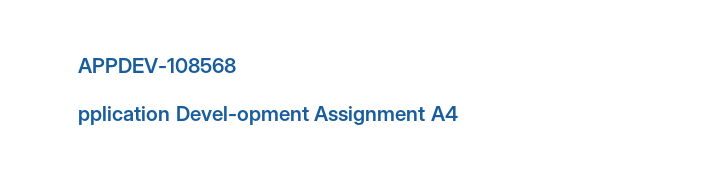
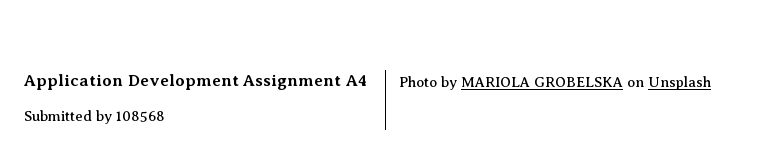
- APPDEV-108568
- pplication Devel-opment Assignment A4
+ Application Development Assignment A4
+ Submitted by 108568
+ Photo by MARIOLA GROBELSKA on Unsplash

